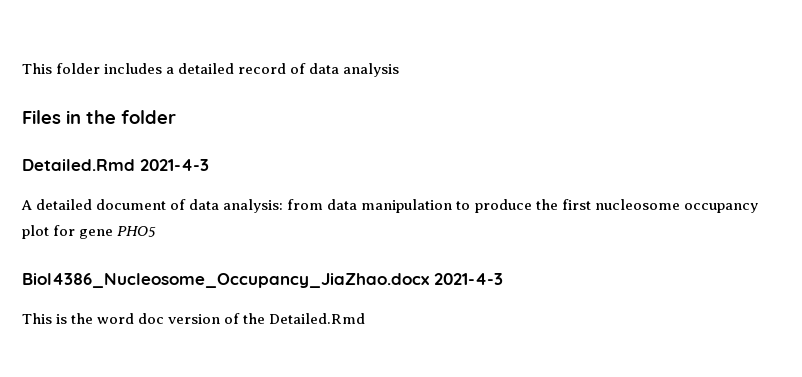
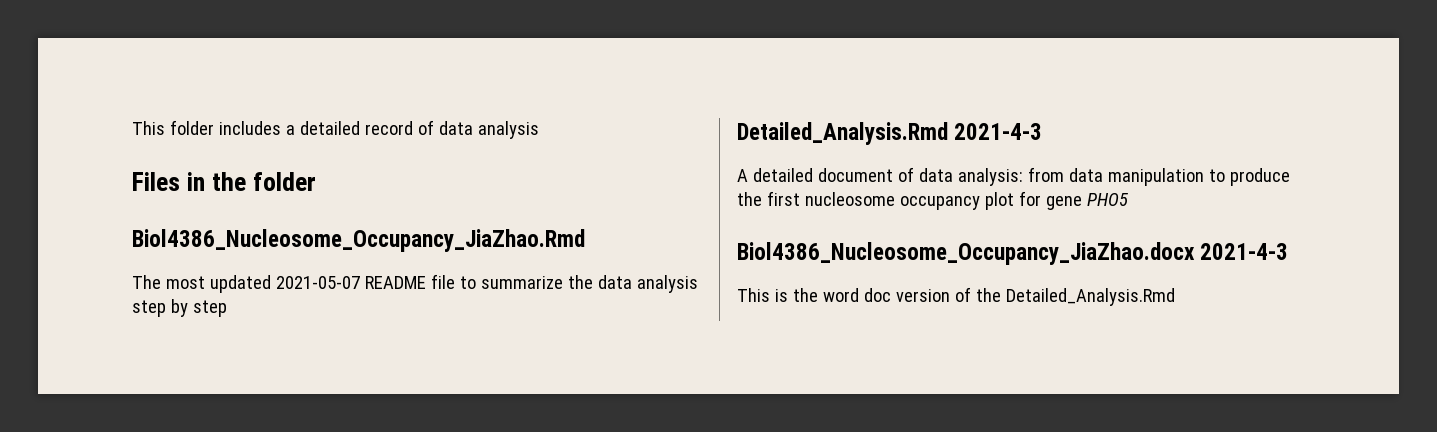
- Detailed.Rmd 2021-4-3
+ Biol4386_Nucleosome_Occupancy_JiaZhao.Rmd
+ The most updated 2021-05-07 README file to summarize the data analysis step by step
+ Detailed_Analysis.Rmd 2021-4-3
- This is the word doc version of the Detailed.Rmd
+ This is the word doc version of the Detailed_Analysis.Rmd

